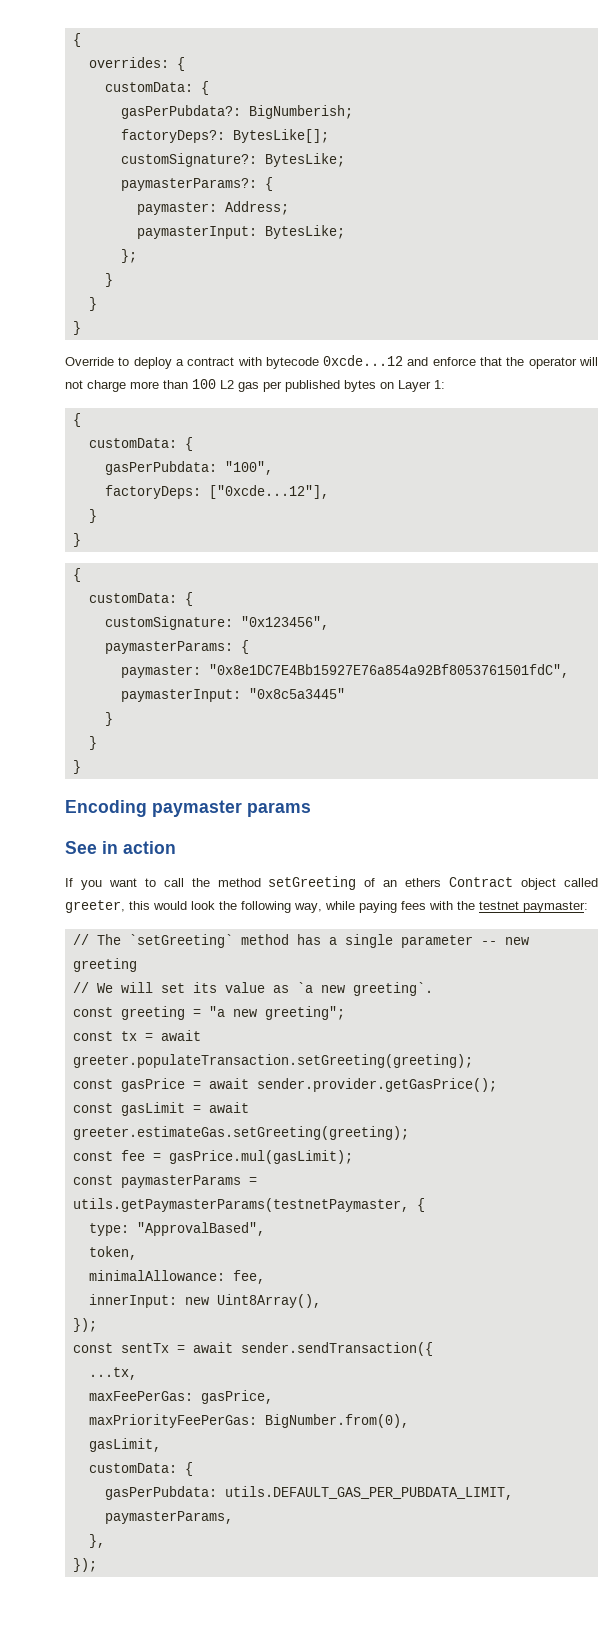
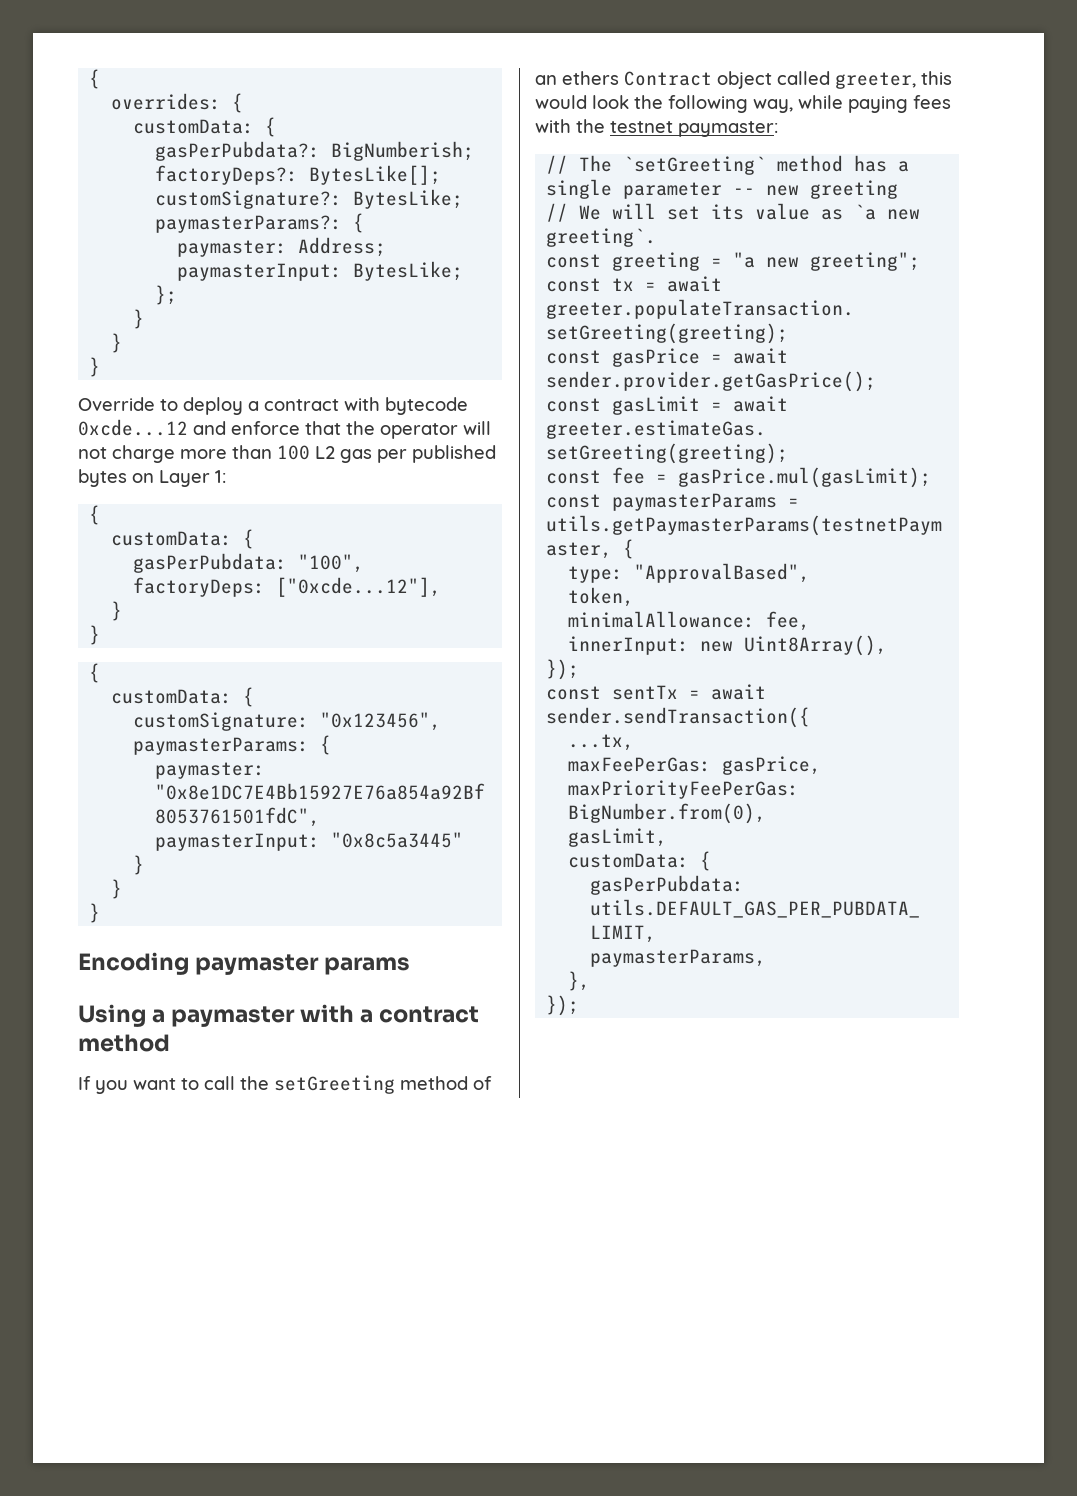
- See in action
+ Using a paymaster with a contract method
- If you want to call the method setGreeting of an ethers Contract object called greeter, this would look the following way, while paying fees with the testnet paymaster:
+ If you want to call the setGreeting method of an ethers Contract object called greeter, this would look the following way, while paying fees with the testnet paymaster:

